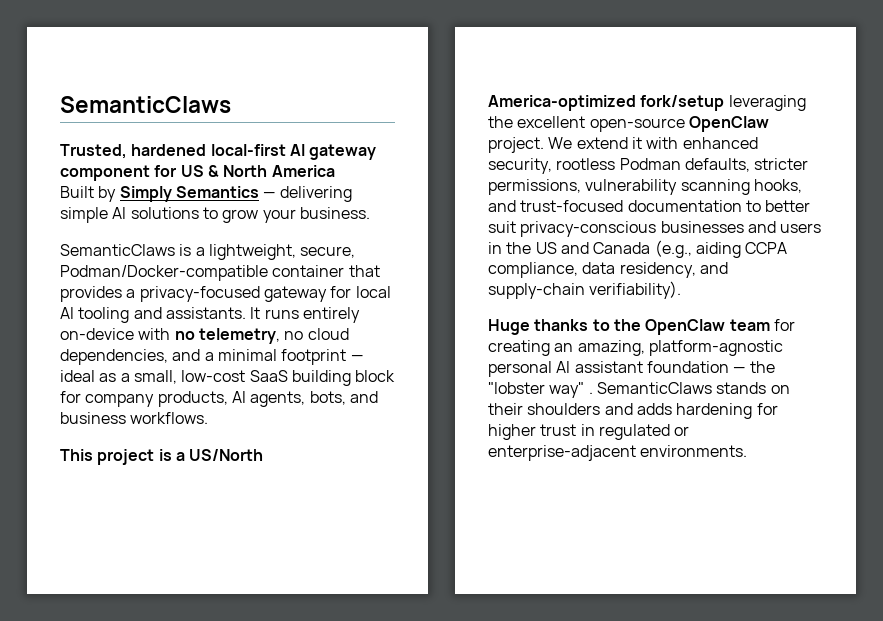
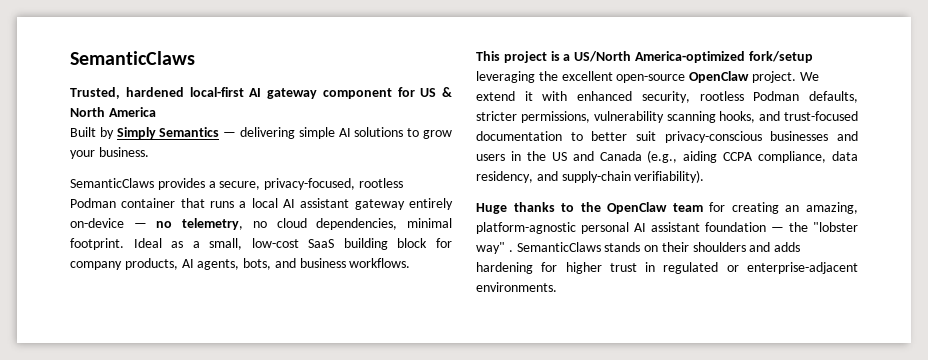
- SemanticClaws is a lightweight, secure, Podman/Docker-compatible container that provides a privacy-focused gateway for local AI tooling and assistants. It runs entirely on-device with no telemetry, no cloud dependencies, and a minimal footprint — ideal as a small, low-cost SaaS building block for company products, AI agents, bots, and business workflows.
+ SemanticClaws provides a secure, privacy-focused, rootless Podman container that runs a local AI assistant gateway entirely on-device — no telemetry, no cloud dependencies, minimal footprint. Ideal as a small, low-cost SaaS building block for company products, AI agents, bots, and business workflows.

